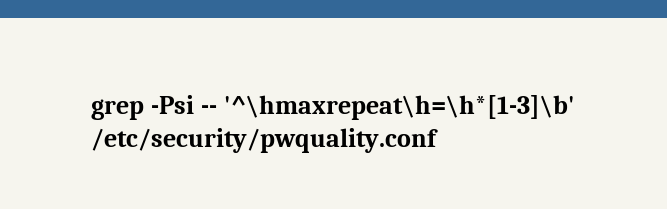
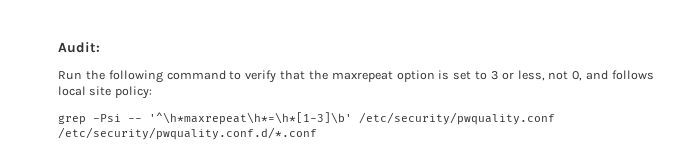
- grep -Psi -- '^\hmaxrepeat\h=\h*[1-3]\b' /etc/security/pwquality.conf
+ Audit:
+ Run the following command to verify that the maxrepeat option is set to 3 or less, not 0, and follows local site policy:
+ grep -Psi -- '^\h*maxrepeat\h*=\h*[1-3]\b' /etc/security/pwquality.conf /etc/security/pwquality.conf.d/*.conf

